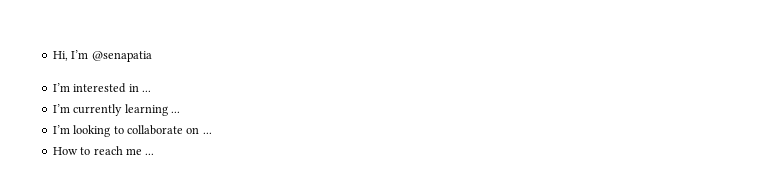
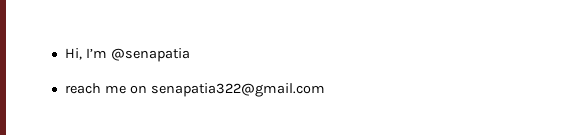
- I’m interested in ...
- I’m currently learning ...
- I’m looking to collaborate on ...
- How to reach me ...
+ reach me on senapatia322@gmail.com

